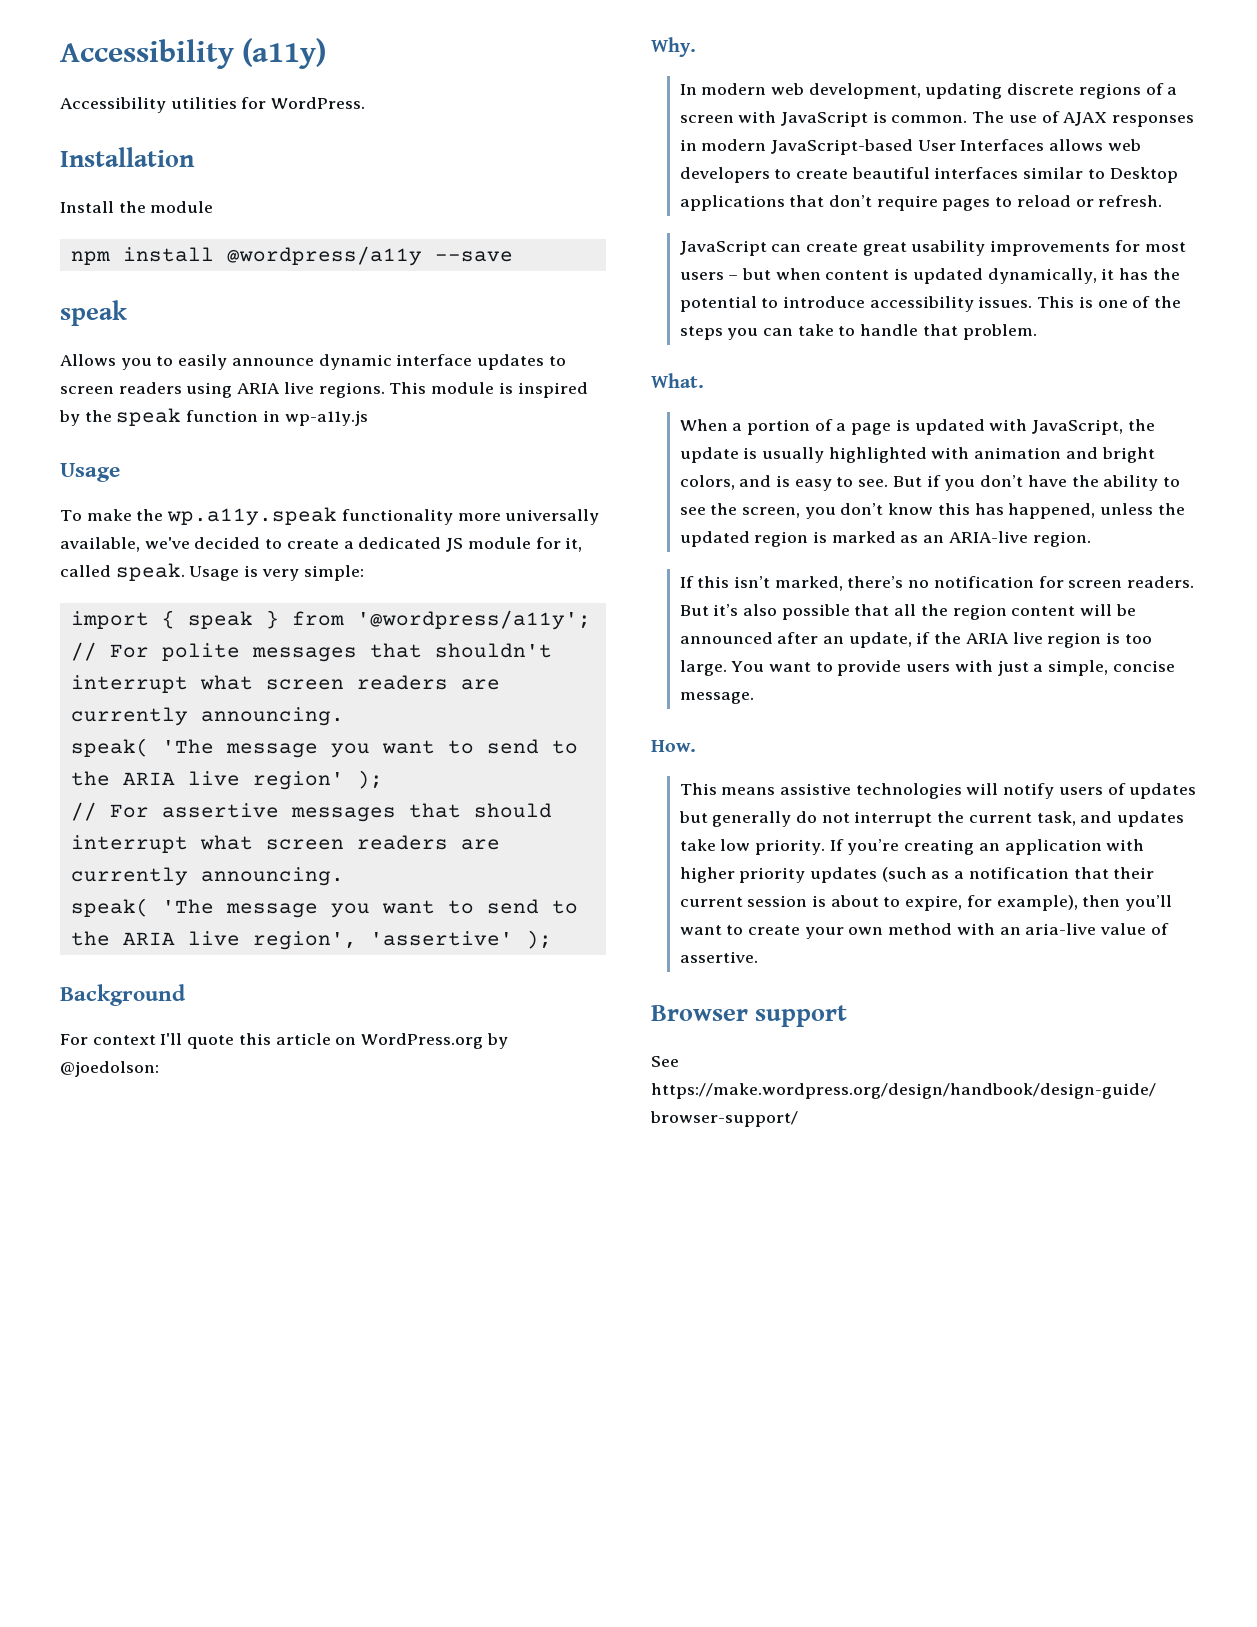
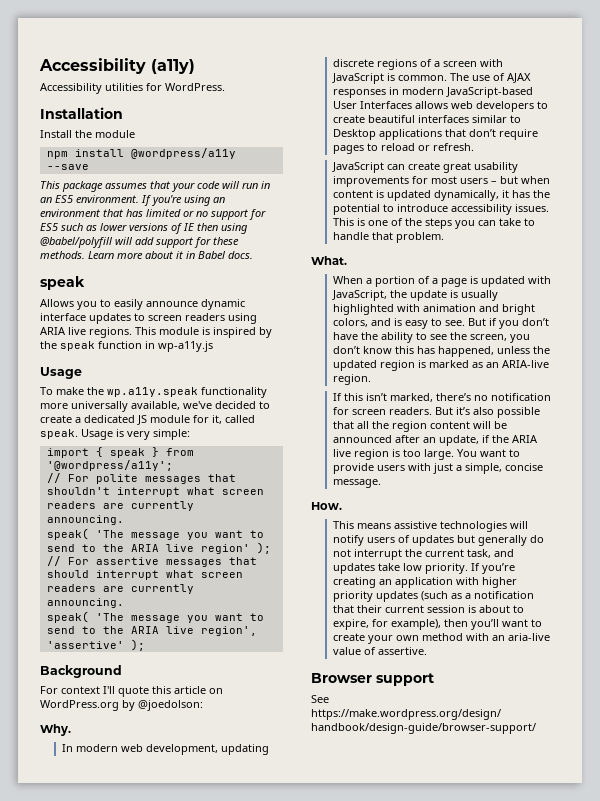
+ This package assumes that your code will run in an ES5 environment. If you're using an environment that has limited or no support for ES5 such as lower versions of IE then using @babel/polyfill will add support for these methods. Learn more about it in Babel docs.

